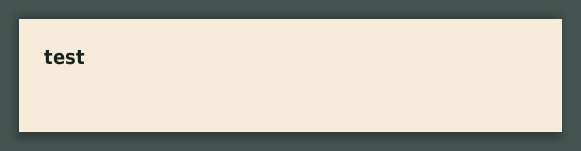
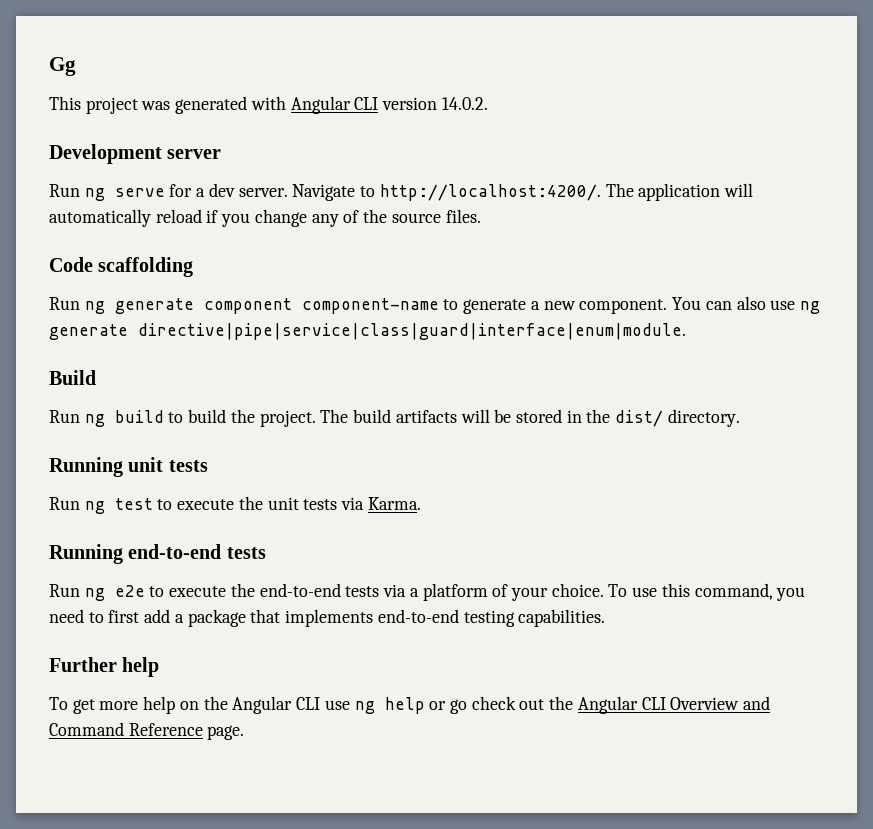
- test
+ Gg
+ This project was generated with Angular CLI version 14.0.2.
+ Development server
+ Run ng serve for a dev server. Navigate to http://localhost:4200/. The application will automatically reload if you change any of the source files.
+ Code scaffolding
+ Run ng generate component component-name to generate a new component. You can also use ng generate directive|pipe|service|class|guard|interface|enum|module.
+ Build
+ Run ng build to build the project. The build artifacts will be stored in the dist/ directory.
+ Running unit tests
+ Run ng test to execute the unit tests via Karma.
+ Running end-to-end tests
+ Run ng e2e to execute the end-to-end tests via a platform of your choice. To use this command, you need to first add a package that implements end-to-end testing capabilities.
+ Further help
+ To get more help on the Angular CLI use ng help or go check out the Angular CLI Overview and Command Reference page.

